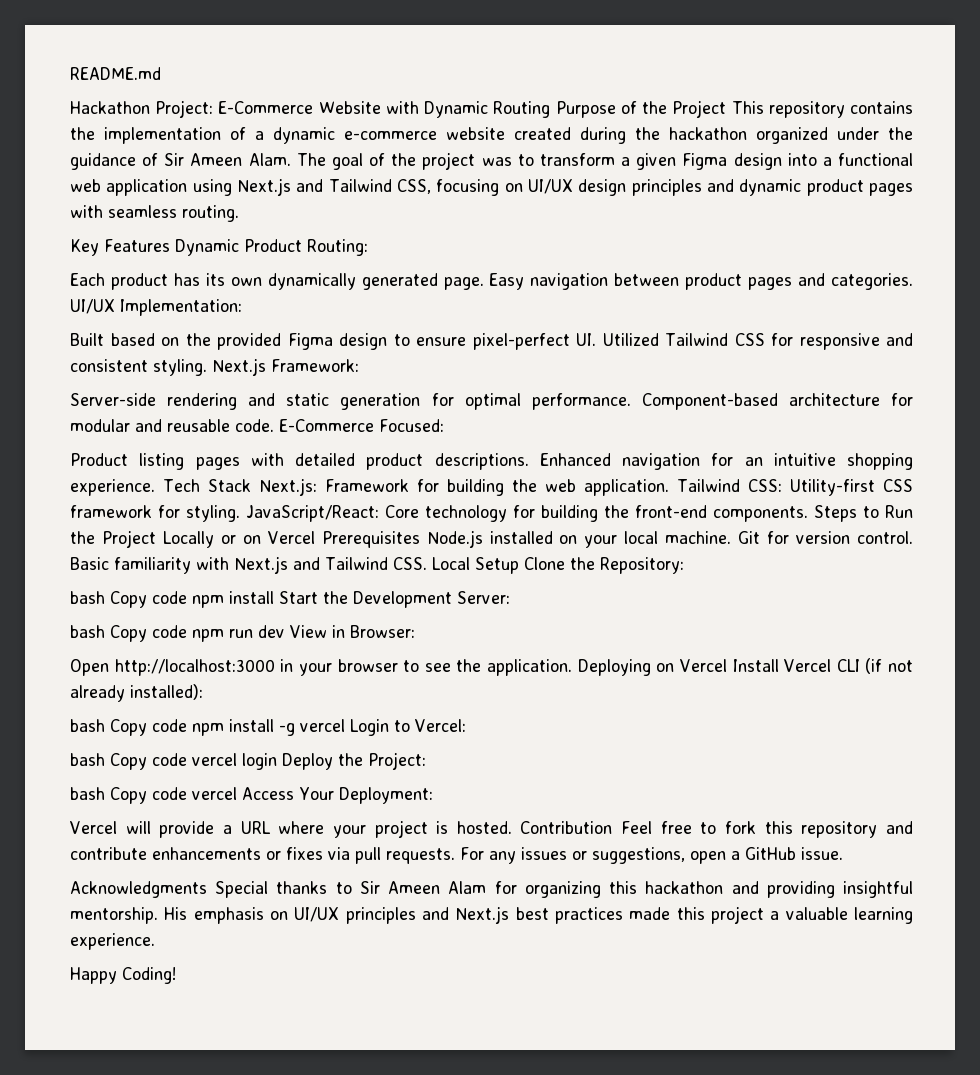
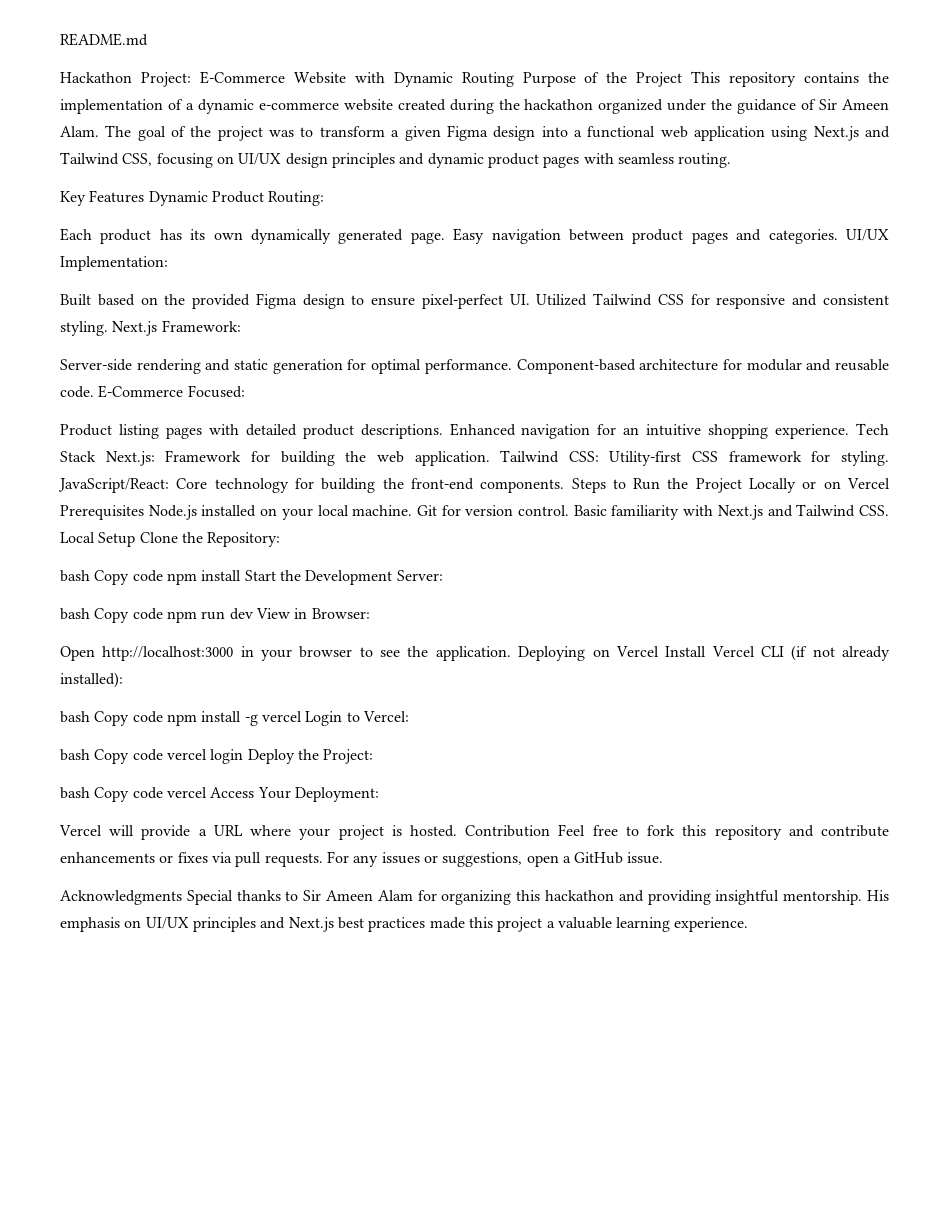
- Happy Coding!

